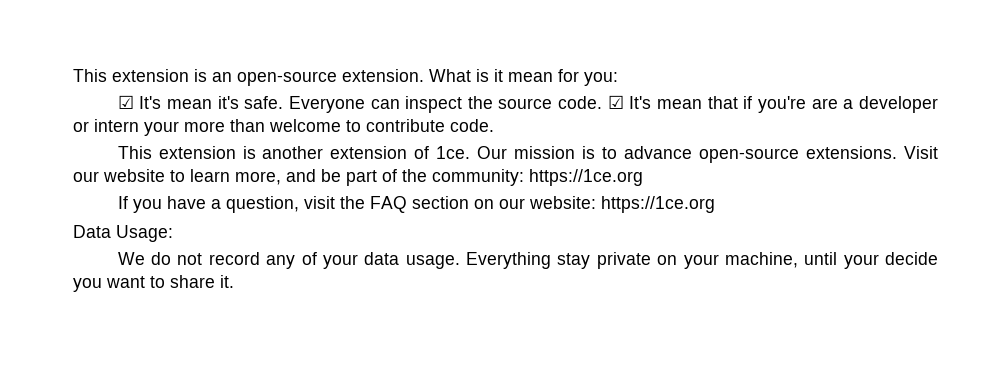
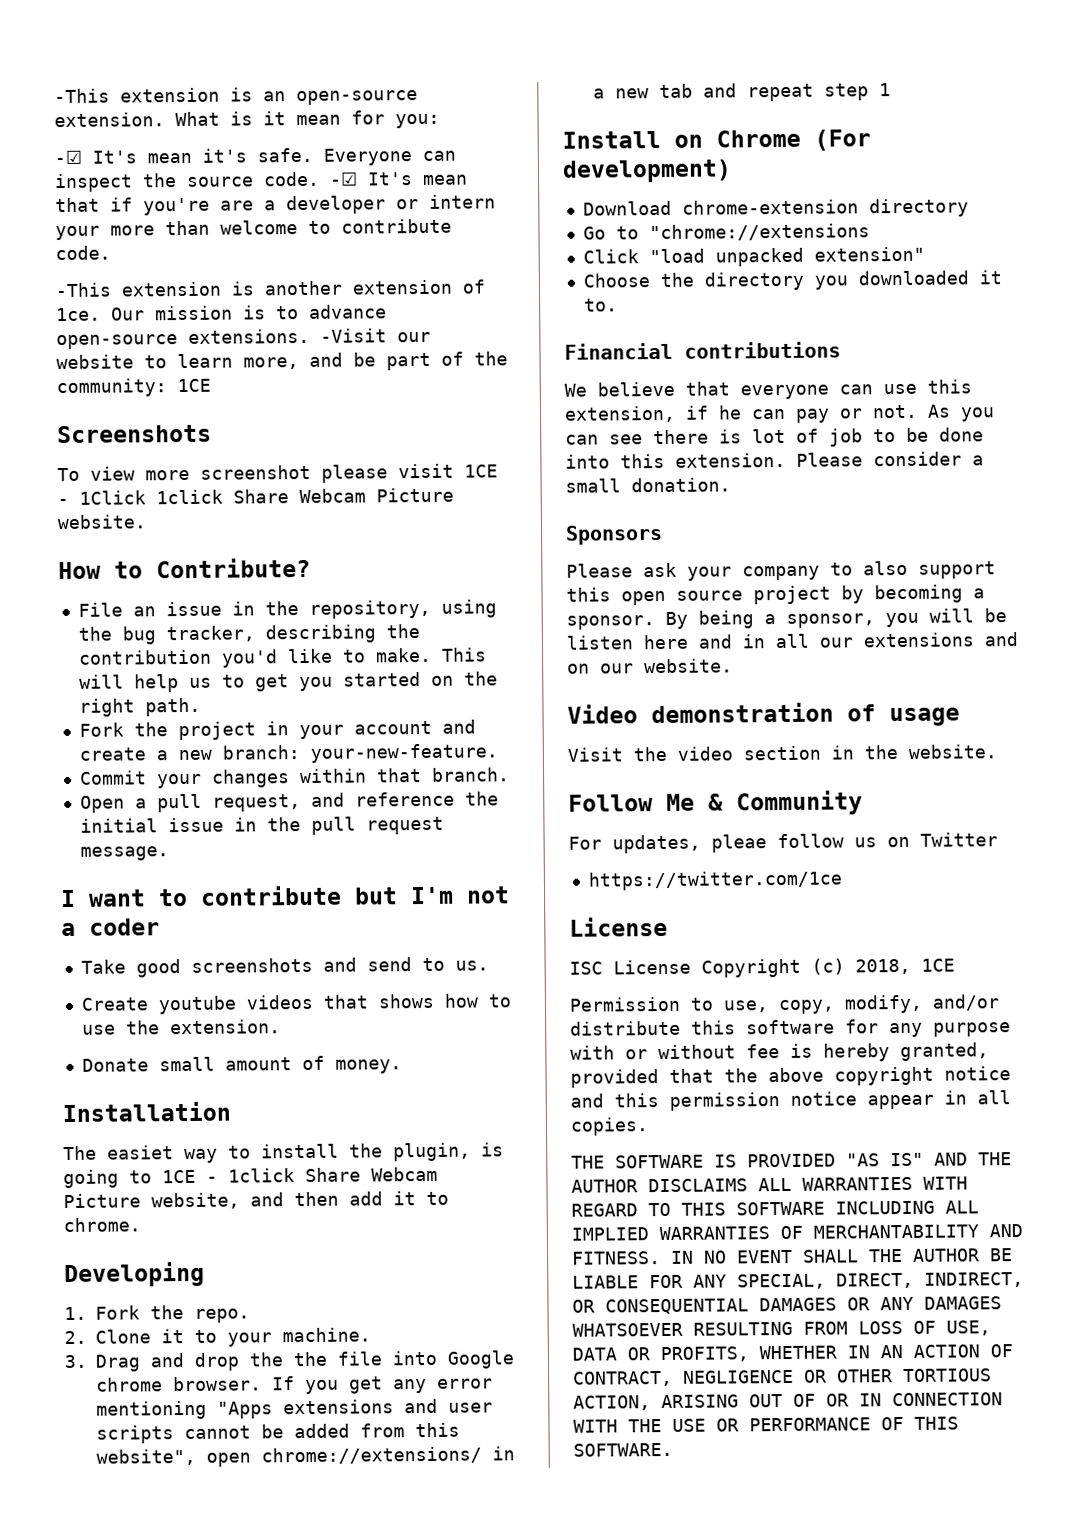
- This extension is an open-source extension.
+ -This extension is an open-source extension.
- ☑ It's mean it's safe.
+ -☑ It's mean it's safe.
- ☑ It's mean that if you're are a developer or intern your more than welcome to contribute code.
+ -☑ It's mean that if you're are a developer or intern your more than welcome to contribute code.
- This extension is another extension of 1ce.
+ -This extension is another extension of 1ce.
- Visit our website to learn more, and be part of the community: https://1ce.org
- If you have a question, visit the FAQ section on our website: https://1ce.org
- Data Usage:
- We do not record any of your data usage. Everything stay private on your machine, until your decide you want to share it.
+ -Visit our website to learn more, and be part of the community: 1CE
+ Screenshots
+ To view more screenshot please visit 1CE - 1Click 1click Share Webcam Picture website.
+ How to Contribute?
+ File an issue in the repository, using the bug tracker, describing the contribution you'd like to make. This will help us to get you started on the right path.
+ Fork the project in your account and create a new branch: your-new-feature.
+ Commit your changes within that branch.
+ Open a pull request, and reference the initial issue in the pull request message.
+ I want to contribute but I'm not a coder
+ Take good screenshots and send to us.
+ Create youtube videos that shows how to use the extension.
+ Donate small amount of money.
+ Installation
+ The easiet way to install the plugin, is going to 1CE - 1click Share Webcam Picture website, and then add it to chrome.
+ Developing
+ 1. Fork the repo.
+ 2. Clone it to your machine.
+ 3. Drag and drop the the file into Google chrome browser. If you get any error mentioning "Apps extensions and user scripts cannot be added from this website", open chrome://extensions/ in a new tab and repeat step 1
+ Install on Chrome (For development)
+ Download chrome-extension directory
+ Go to "chrome://extensions
+ Click "load unpacked extension"
+ Choose the directory you downloaded it to.
+ Financial contributions
+ We believe that everyone can use this extension, if he can pay or not. As you can see there is lot of job to be done into this extension. Please consider a small donation.
+ Sponsors
+ Please ask your company to also support this open source project by becoming a sponsor. By being a sponsor, you will be listen here and in all our extensions and on our website.
+ Video demonstration of usage
+ Visit the video section in the website.
+ Follow Me & Community
+ For updates, pleae follow us on Twitter
+ https://twitter.com/1ce
+ License
+ ISC License Copyright (c) 2018, 1CE
+ Permission to use, copy, modify, and/or distribute this software for any purpose with or without fee is hereby granted, provided that the above copyright notice and this permission notice appear in all copies.
+ THE SOFTWARE IS PROVIDED "AS IS" AND THE AUTHOR DISCLAIMS ALL WARRANTIES WITH REGARD TO THIS SOFTWARE INCLUDING ALL IMPLIED WARRANTIES OF MERCHANTABILITY AND FITNESS. IN NO EVENT SHALL THE AUTHOR BE LIABLE FOR ANY SPECIAL, DIRECT, INDIRECT, OR CONSEQUENTIAL DAMAGES OR ANY DAMAGES WHATSOEVER RESULTING FROM LOSS OF USE, DATA OR PROFITS, WHETHER IN AN ACTION OF CONTRACT, NEGLIGENCE OR OTHER TORTIOUS ACTION, ARISING OUT OF OR IN CONNECTION WITH THE USE OR PERFORMANCE OF THIS SOFTWARE.

